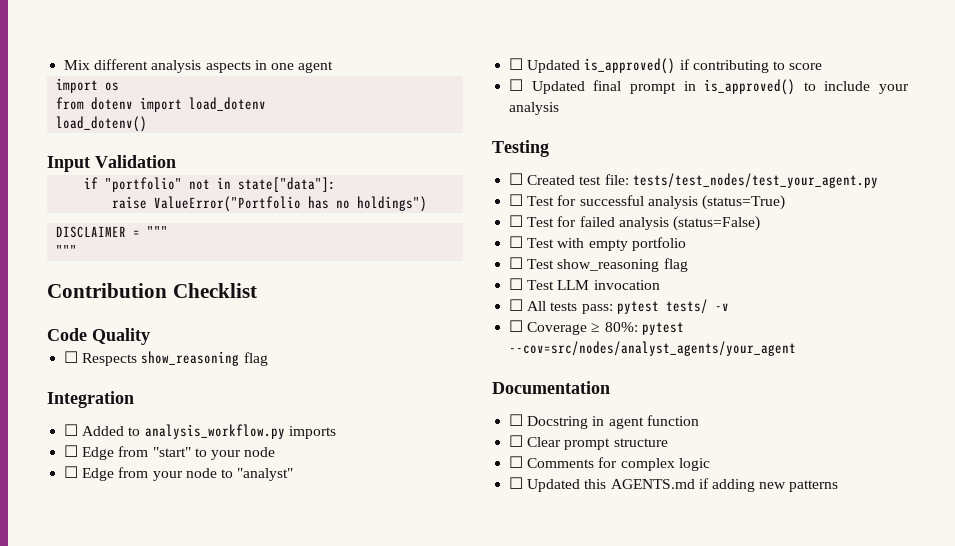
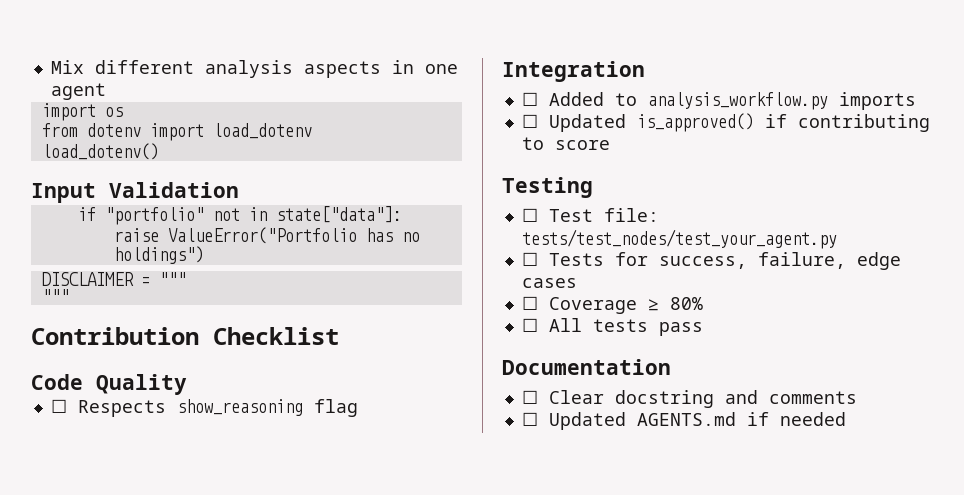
- ☐ Edge from "start" to your node
- ☐ Edge from your node to "analyst"
- ☐ Updated final prompt in is_approved() to include your analysis
- ☐ Created test file: tests/test_nodes/test_your_agent.py
+ ☐ Test file: tests/test_nodes/test_your_agent.py
- ☐ Test for successful analysis (status=True)
- ☐ Test for failed analysis (status=False)
- ☐ Test with empty portfolio
- ☐ Test show_reasoning flag
- ☐ Test LLM invocation
- ☐ All tests pass: pytest tests/ -v
- ☐ Coverage ≥ 80%: pytest --cov=src/nodes/analyst_agents/your_agent
+ ☐ Tests for success, failure, edge cases
+ ☐ Coverage ≥ 80%
+ ☐ All tests pass
  Documentation
- ☐ Docstring in agent function
- ☐ Clear prompt structure
- ☐ Comments for complex logic
- ☐ Updated this AGENTS.md if adding new patterns
+ ☐ Clear docstring and comments
+ ☐ Updated AGENTS.md if needed

